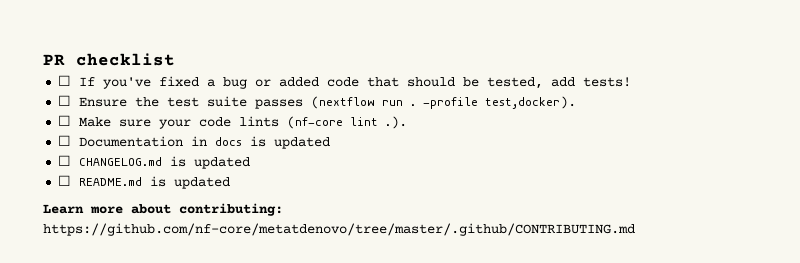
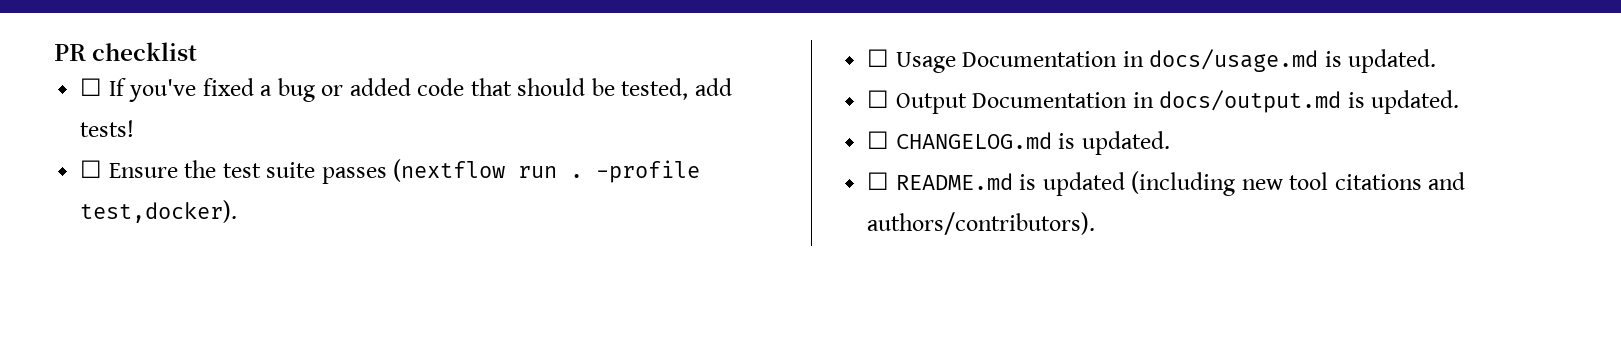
- ☐ Make sure your code lints (nf-core lint .).
- ☐ Documentation in docs is updated
+ ☐ Usage Documentation in docs/usage.md is updated.
+ ☐ Output Documentation in docs/output.md is updated.
- ☐ CHANGELOG.md is updated
+ ☐ CHANGELOG.md is updated.
- ☐ README.md is updated
- Learn more about contributing: https://github.com/nf-core/metatdenovo/tree/master/.github/CONTRIBUTING.md
+ ☐ README.md is updated (including new tool citations and authors/contributors).

